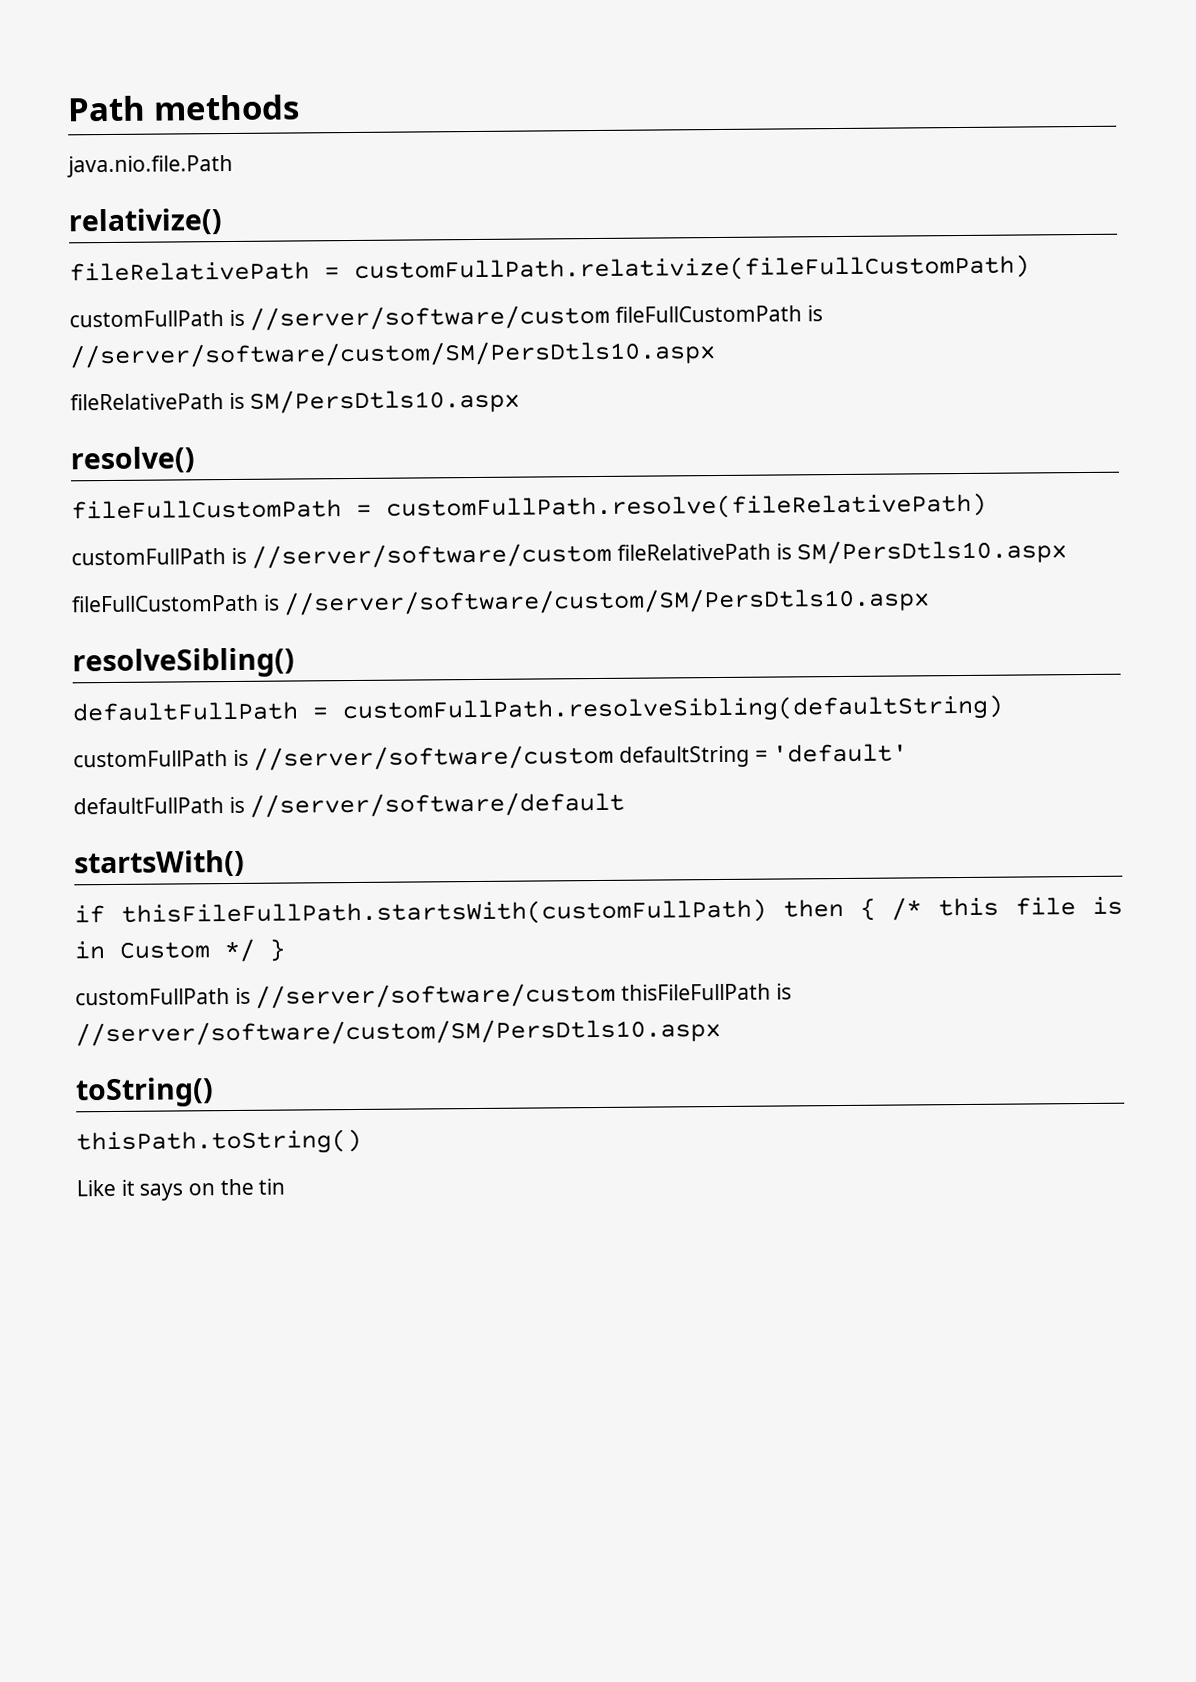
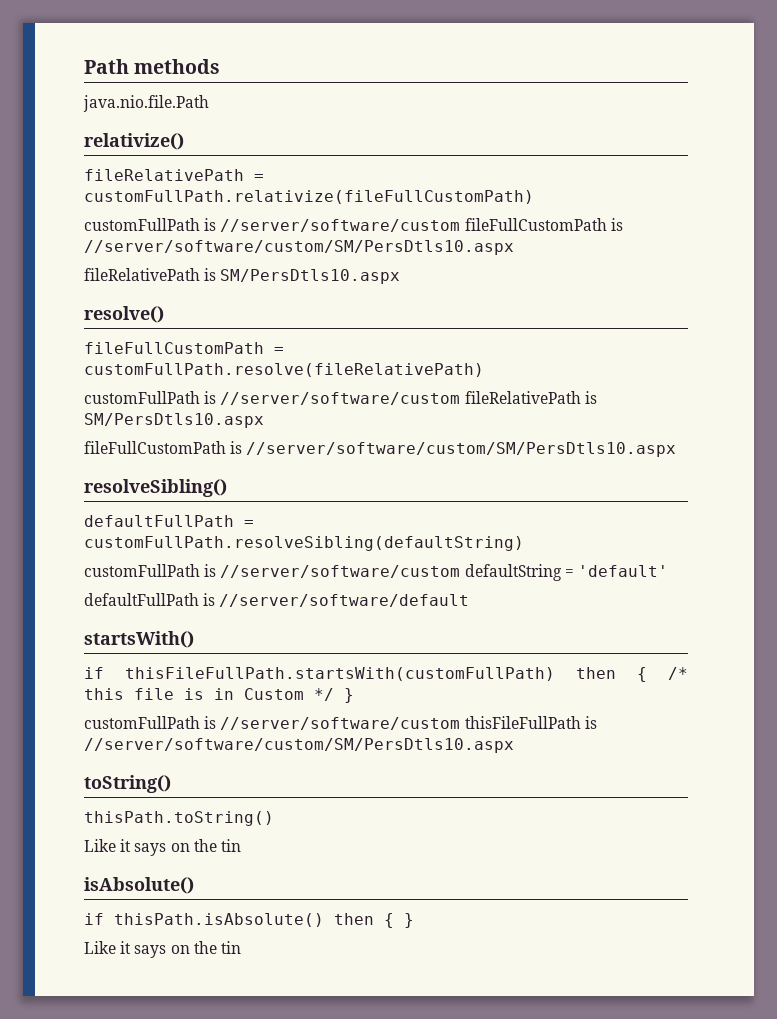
+ isAbsolute()
+ if thisPath.isAbsolute() then { }
+ Like it says on the tin

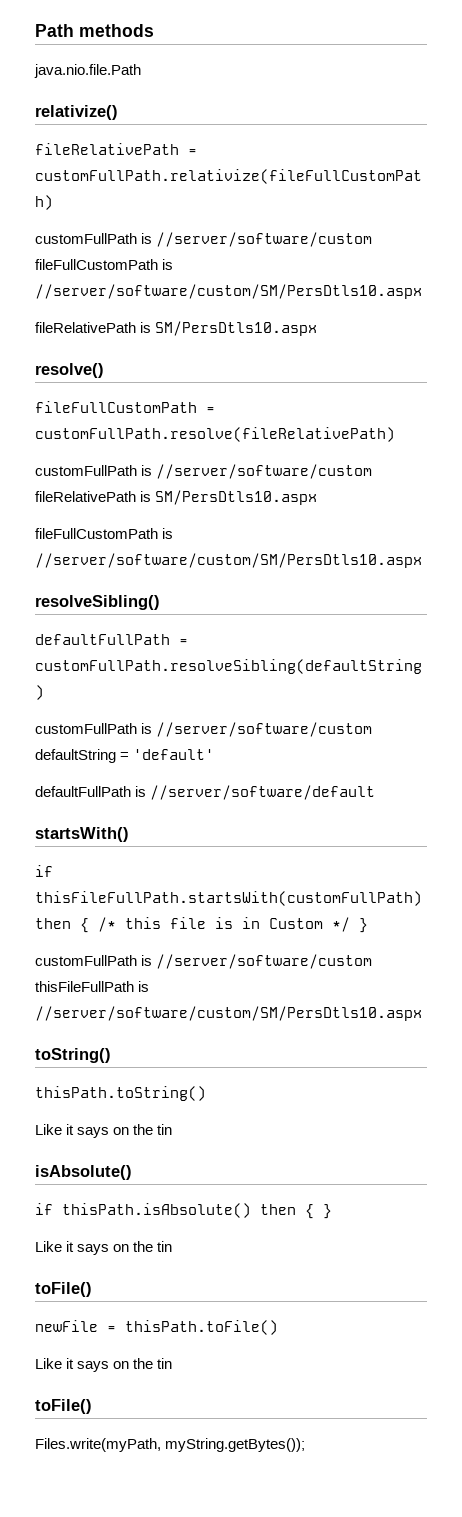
  if thisPath.isAbsolute() then { }
  Like it says on the tin
+ toFile()
+ newFile = thisPath.toFile()
+ Like it says on the tin
+ toFile()
+ Files.write(myPath, myString.getBytes());

